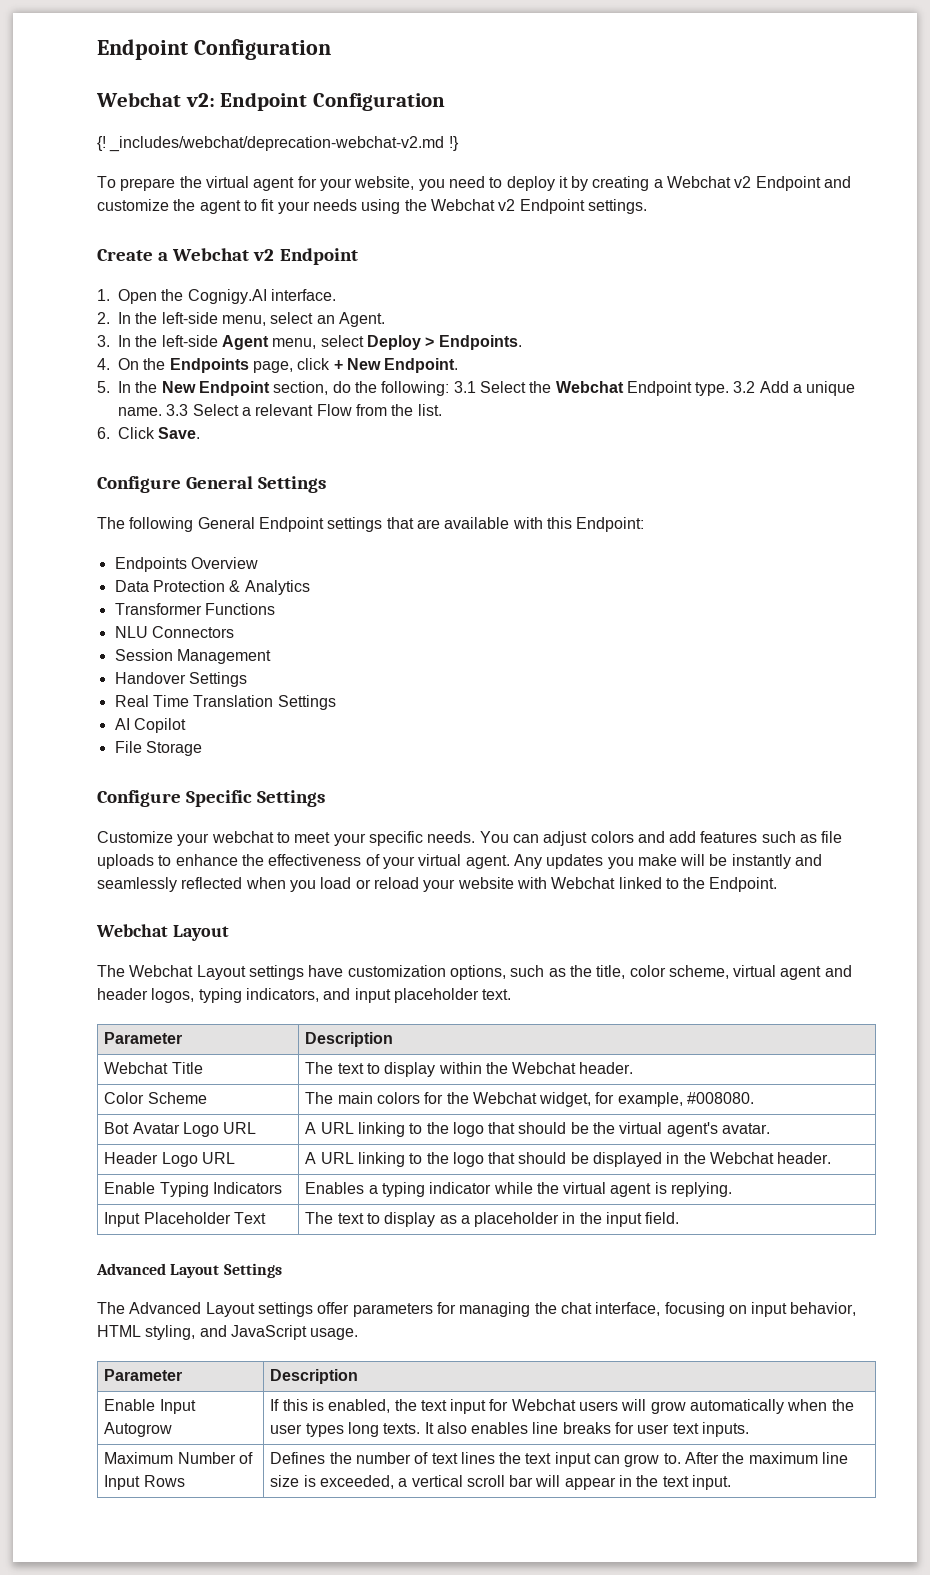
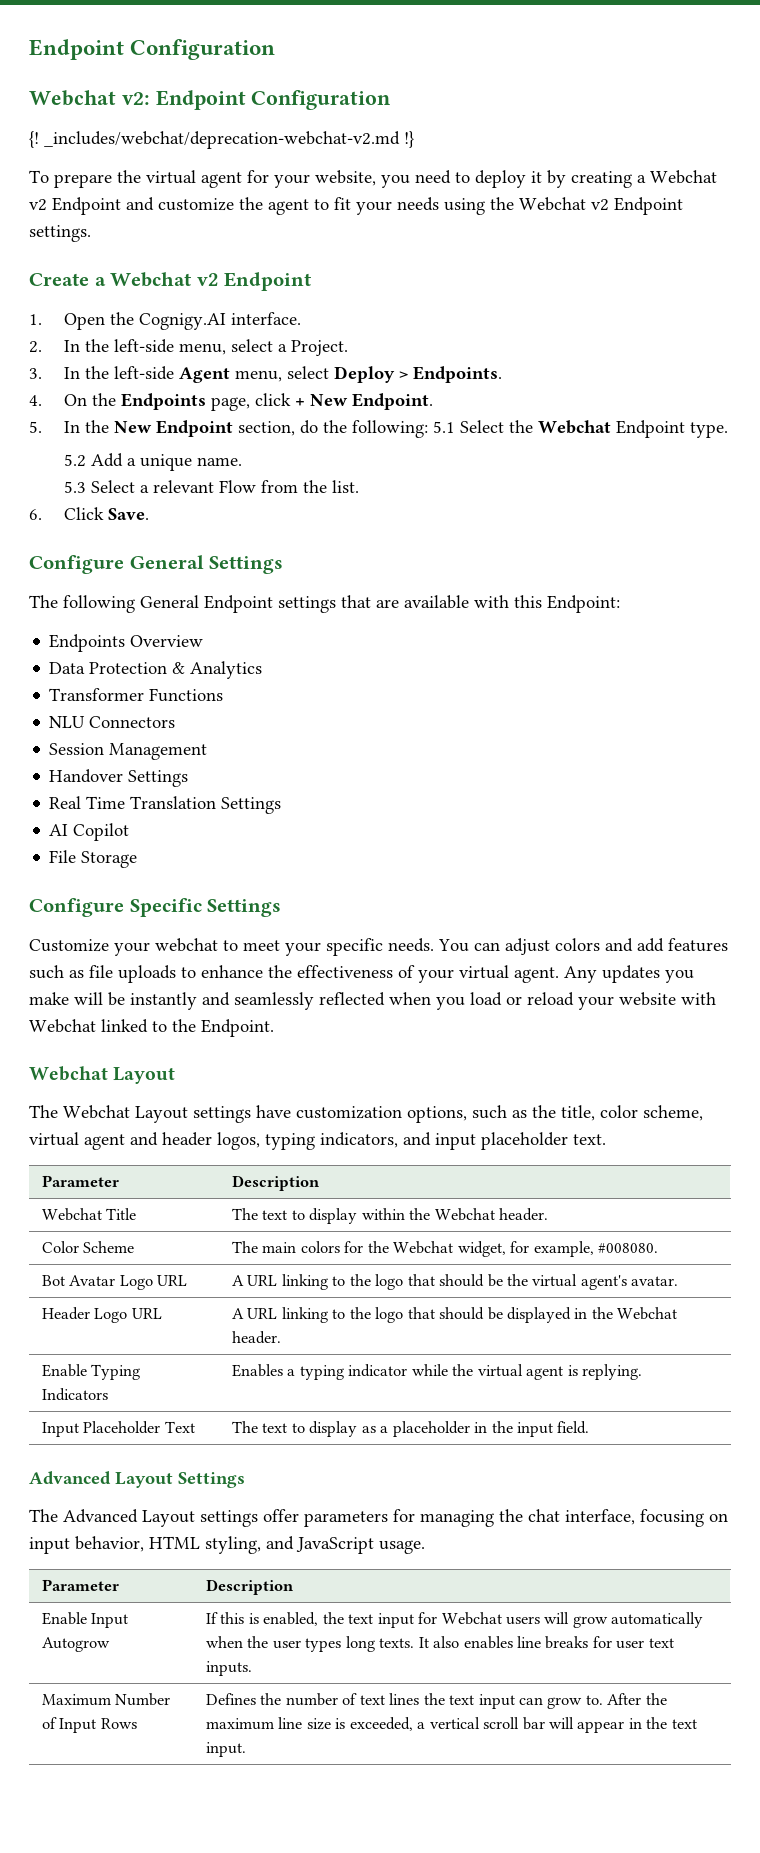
- 2. In the left-side menu, select an Agent.
+ 2. In the left-side menu, select a Project.
- 5. In the New Endpoint section, do the following: 3.1 Select the Webchat Endpoint type. 3.2 Add a unique name. 3.3 Select a relevant Flow from the list.
+ 5. In the New Endpoint section, do the following: 5.1 Select the Webchat Endpoint type.
+ 5.2 Add a unique name.
+ 5.3 Select a relevant Flow from the list.

